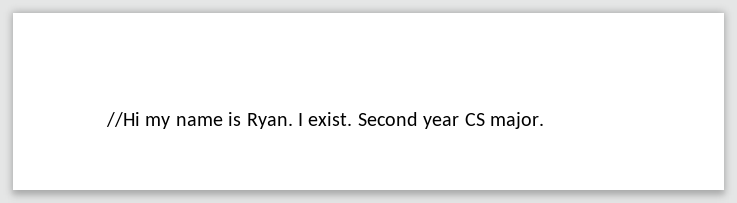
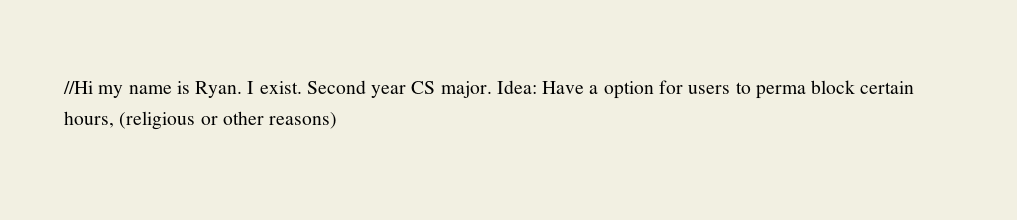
+ Idea: Have a option for users to perma block certain hours, (religious or other reasons)

